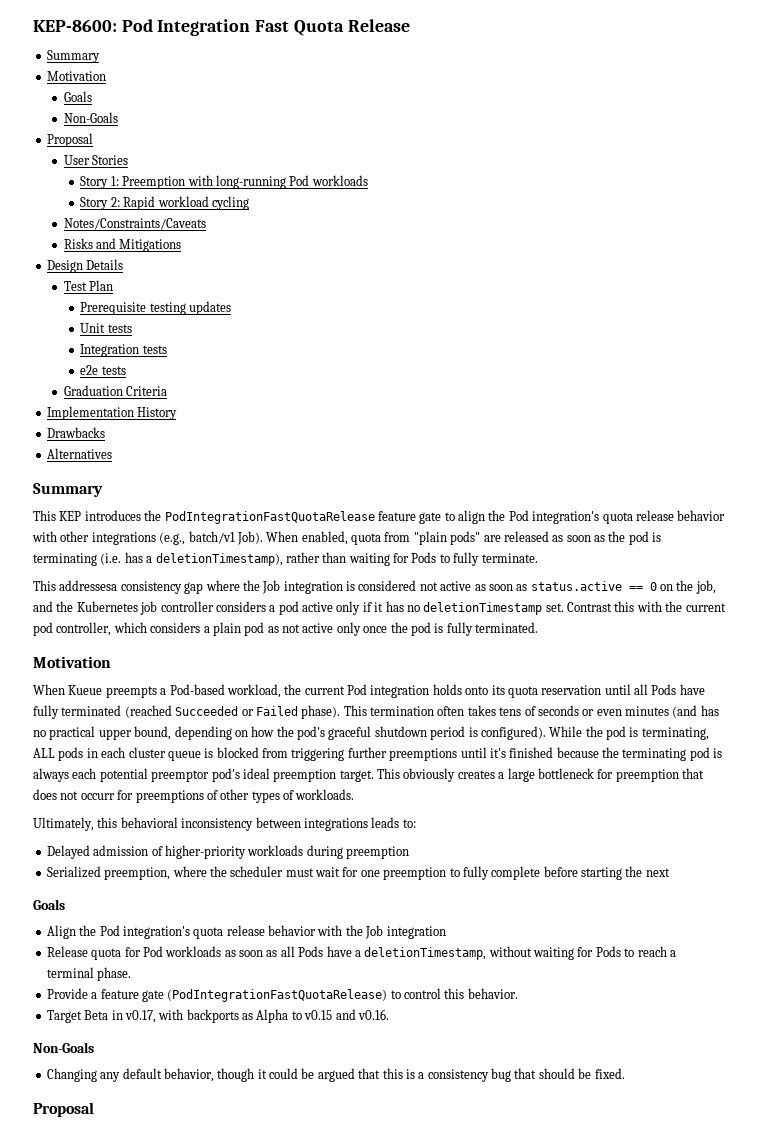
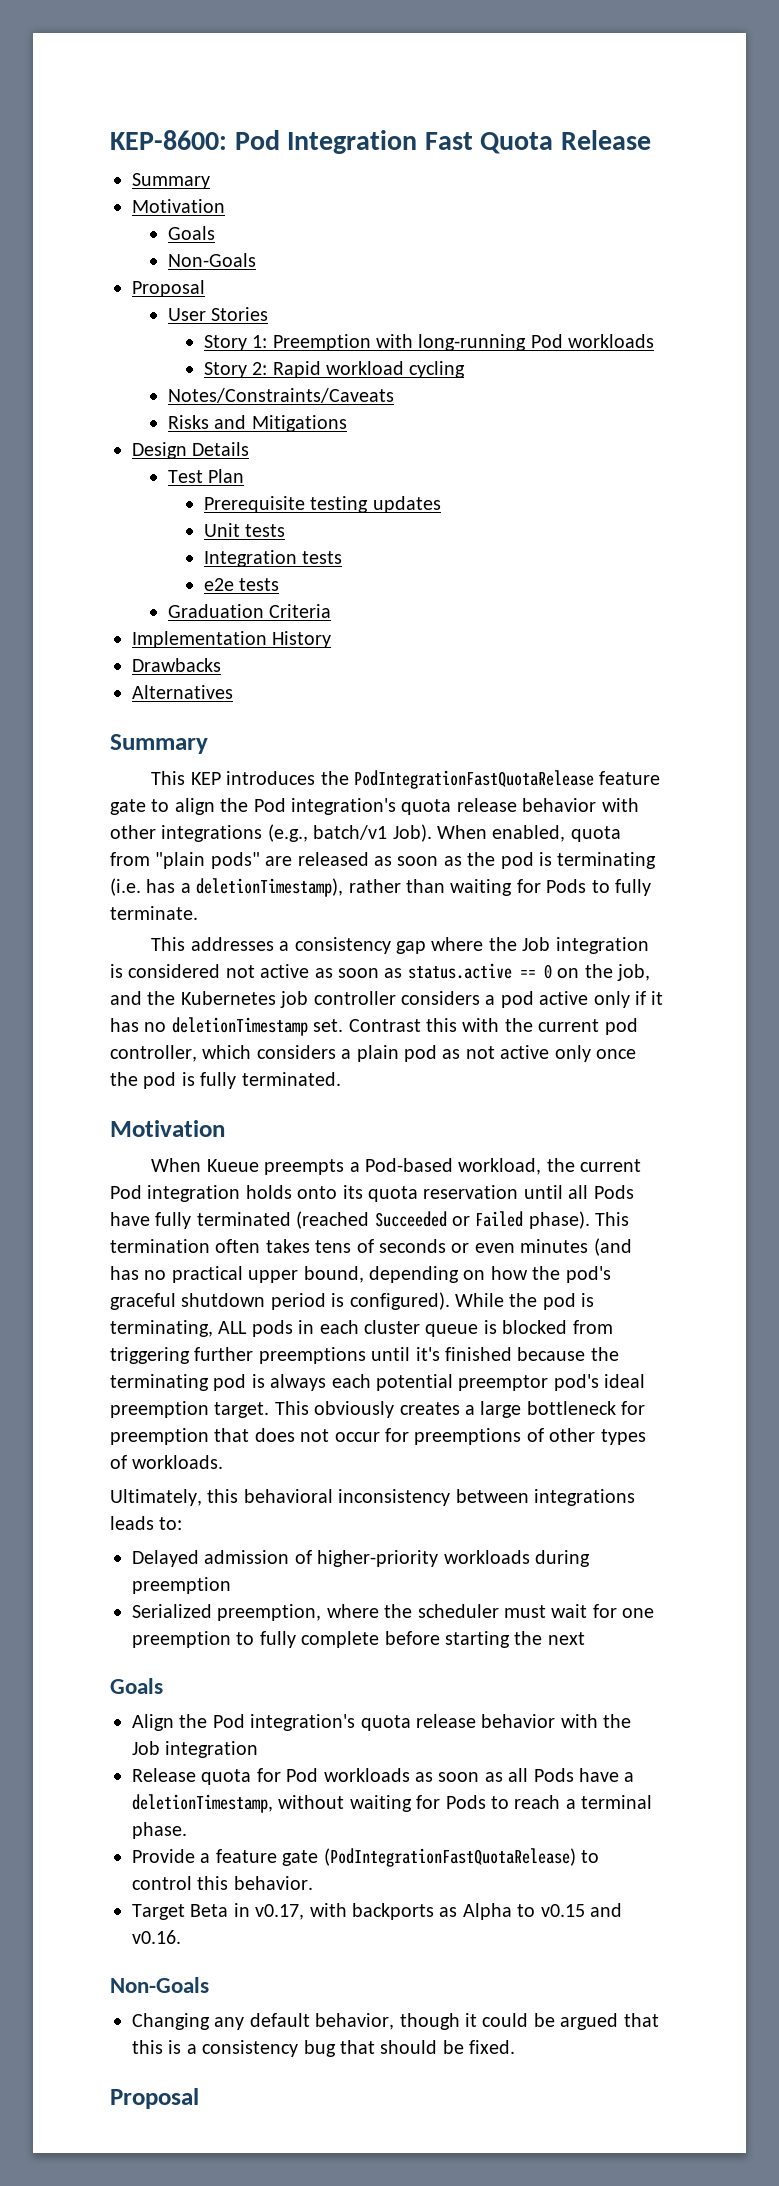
- This addressesa consistency gap where the Job integration is considered not active as soon as status.active == 0 on the job, and the Kubernetes job controller considers a pod active only if it has no deletionTimestamp set.
+ This addresses a consistency gap where the Job integration is considered not active as soon as status.active == 0 on the job, and the Kubernetes job controller considers a pod active only if it has no deletionTimestamp set.
- This obviously creates a large bottleneck for preemption that does not occurr for preemptions of other types of workloads.
+ This obviously creates a large bottleneck for preemption that does not occur for preemptions of other types of workloads.

